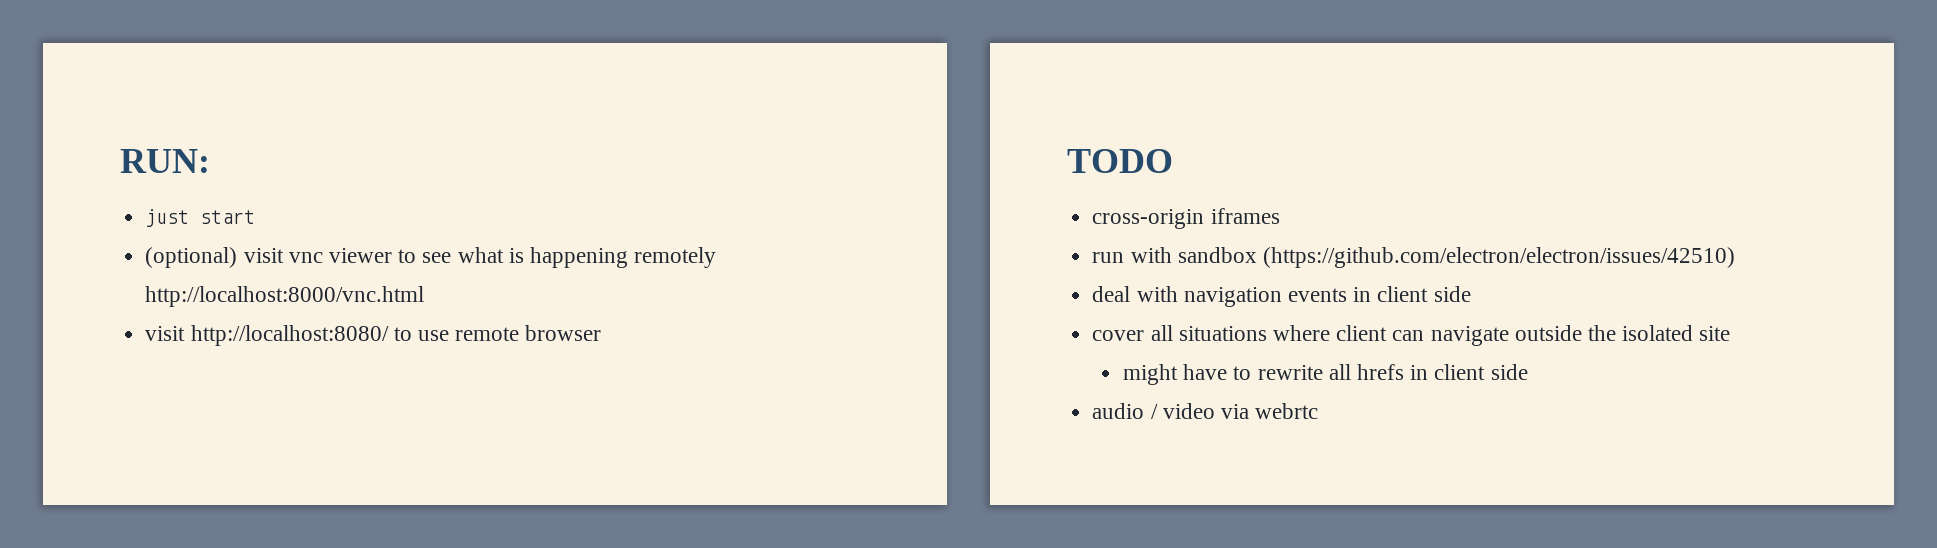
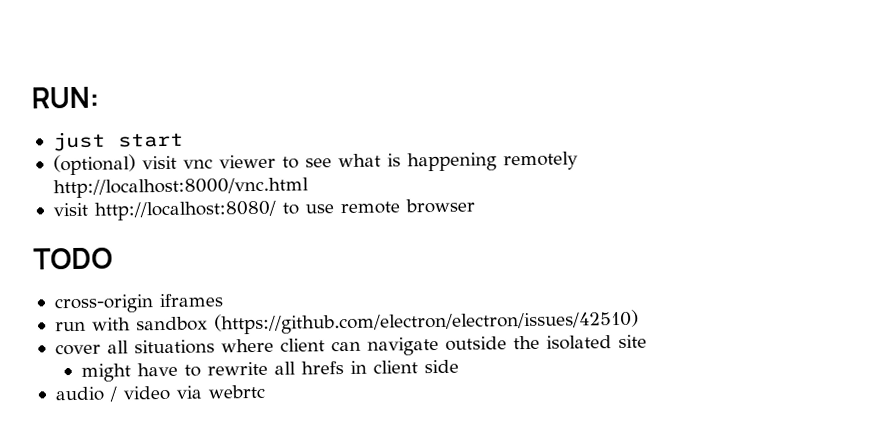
- deal with navigation events in client side

